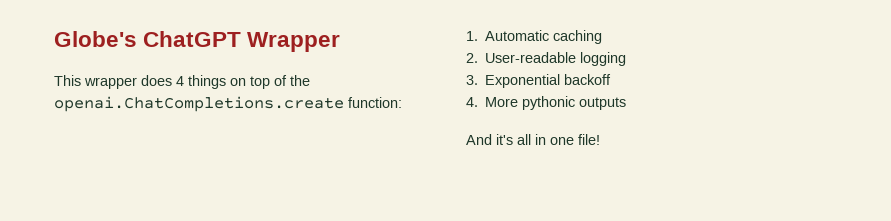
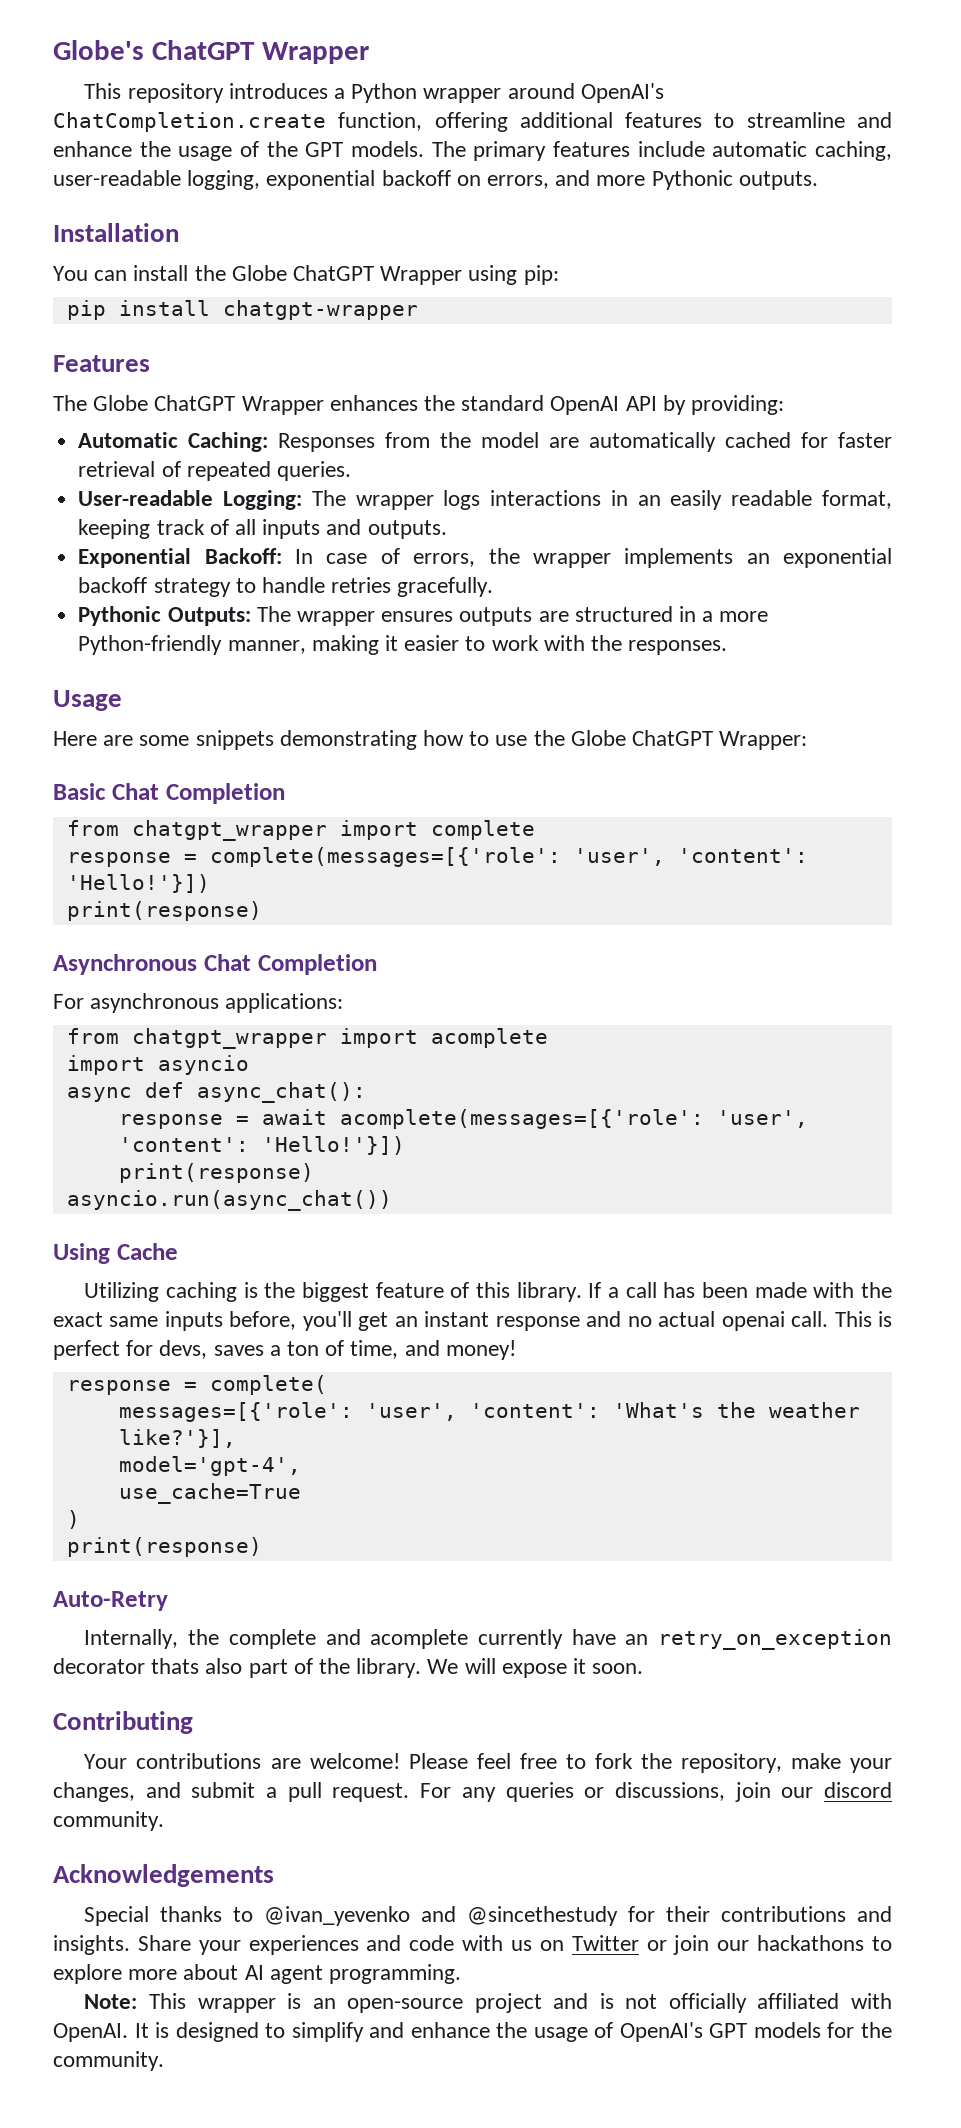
- This wrapper does 4 things on top of the openai.ChatCompletions.create function:
- 1. Automatic caching
- 2. User-readable logging
- 3. Exponential backoff
- 4. More pythonic outputs
- And it's all in one file!
+ This repository introduces a Python wrapper around OpenAI's ChatCompletion.create function, offering additional features to streamline and enhance the usage of the GPT models. The primary features include automatic caching, user-readable logging, exponential backoff on errors, and more Pythonic outputs.
+ Installation
+ You can install the Globe ChatGPT Wrapper using pip:
+ pip install chatgpt-wrapper
+ Features
+ The Globe ChatGPT Wrapper enhances the standard OpenAI API by providing:
+ Automatic Caching: Responses from the model are automatically cached for faster retrieval of repeated queries.
+ User-readable Logging: The wrapper logs interactions in an easily readable format, keeping track of all inputs and outputs.
+ Exponential Backoff: In case of errors, the wrapper implements an exponential backoff strategy to handle retries gracefully.
+ Pythonic Outputs: The wrapper ensures outputs are structured in a more Python-friendly manner, making it easier to work with the responses.
+ Usage
+ Here are some snippets demonstrating how to use the Globe ChatGPT Wrapper:
+ Basic Chat Completion
+ from chatgpt_wrapper import complete
+ response = complete(messages=[{'role': 'user', 'content': 'Hello!'}])
+ print(response)
+ Asynchronous Chat Completion
+ For asynchronous applications:
+ from chatgpt_wrapper import acomplete
+ import asyncio
+ async def async_chat():
+ response = await acomplete(messages=[{'role': 'user', 'content': 'Hello!'}])
+ print(response)
+ asyncio.run(async_chat())
+ Using Cache
+ Utilizing caching is the biggest feature of this library. If a call has been made with the exact same inputs before, you'll get an instant response and no actual openai call. This is perfect for devs, saves a ton of time, and money!
+ response = complete(
+ messages=[{'role': 'user', 'content': 'What's the weather like?'}],
+ model='gpt-4',
+ use_cache=True
+ )
+ print(response)
+ Auto-Retry
+ Internally, the complete and acomplete currently have an retry_on_exception decorator thats also part of the library. We will expose it soon.
+ Contributing
+ Your contributions are welcome! Please feel free to fork the repository, make your changes, and submit a pull request. For any queries or discussions, join our discord community.
+ Acknowledgements
+ Special thanks to @ivan_yevenko and @sincethestudy for their contributions and insights. Share your experiences and code with us on Twitter or join our hackathons to explore more about AI agent programming.
+ Note: This wrapper is an open-source project and is not officially affiliated with OpenAI. It is designed to simplify and enhance the usage of OpenAI's GPT models for the community.

